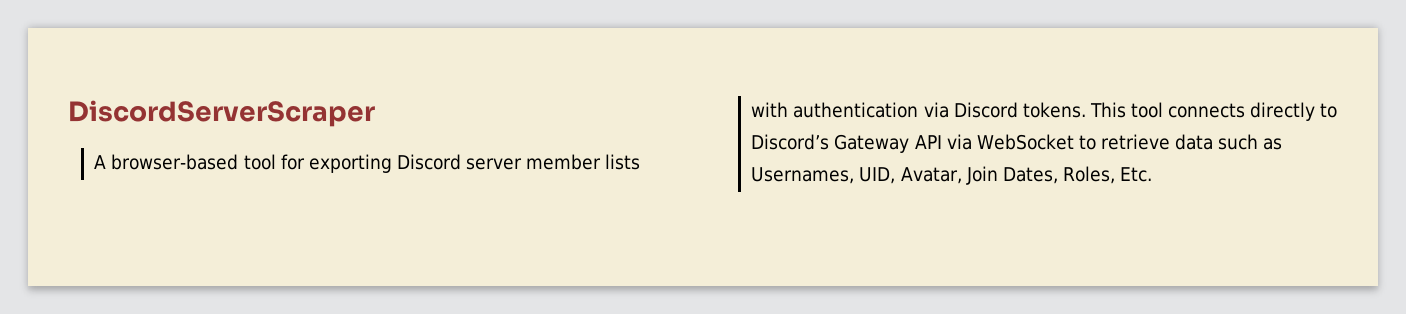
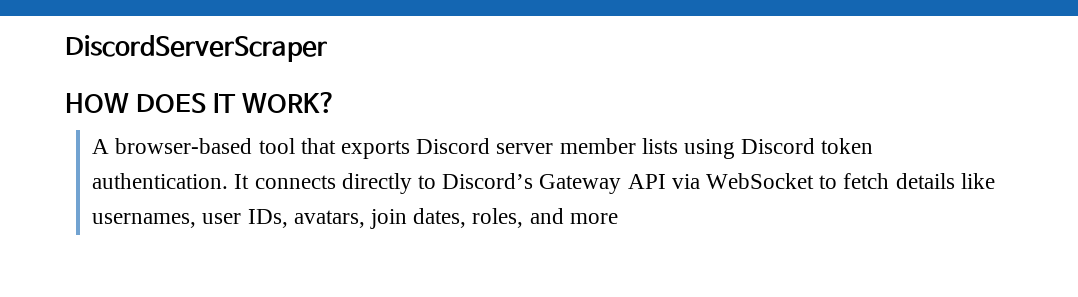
+ HOW DOES IT WORK?
- A browser-based tool for exporting Discord server member lists with authentication via Discord tokens. This tool connects directly to Discord’s Gateway API via WebSocket to retrieve data such as Usernames, UID, Avatar, Join Dates, Roles, Etc.
+ A browser-based tool that exports Discord server member lists using Discord token authentication. It connects directly to Discord’s Gateway API via WebSocket to fetch details like usernames, user IDs, avatars, join dates, roles, and more

